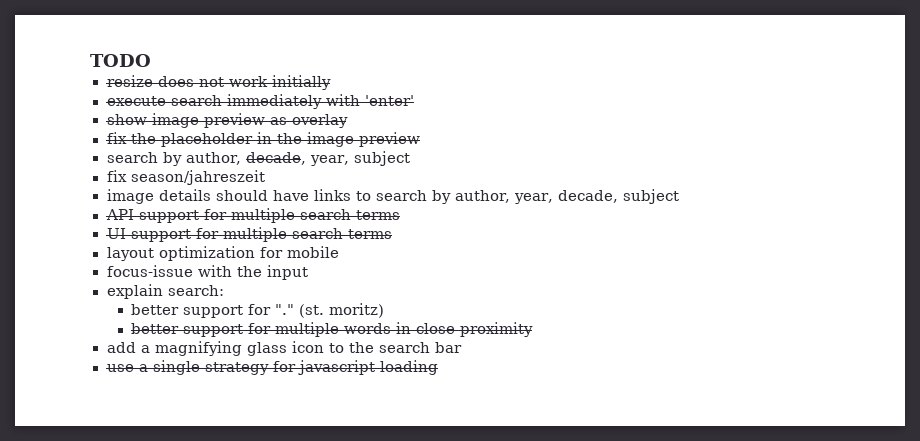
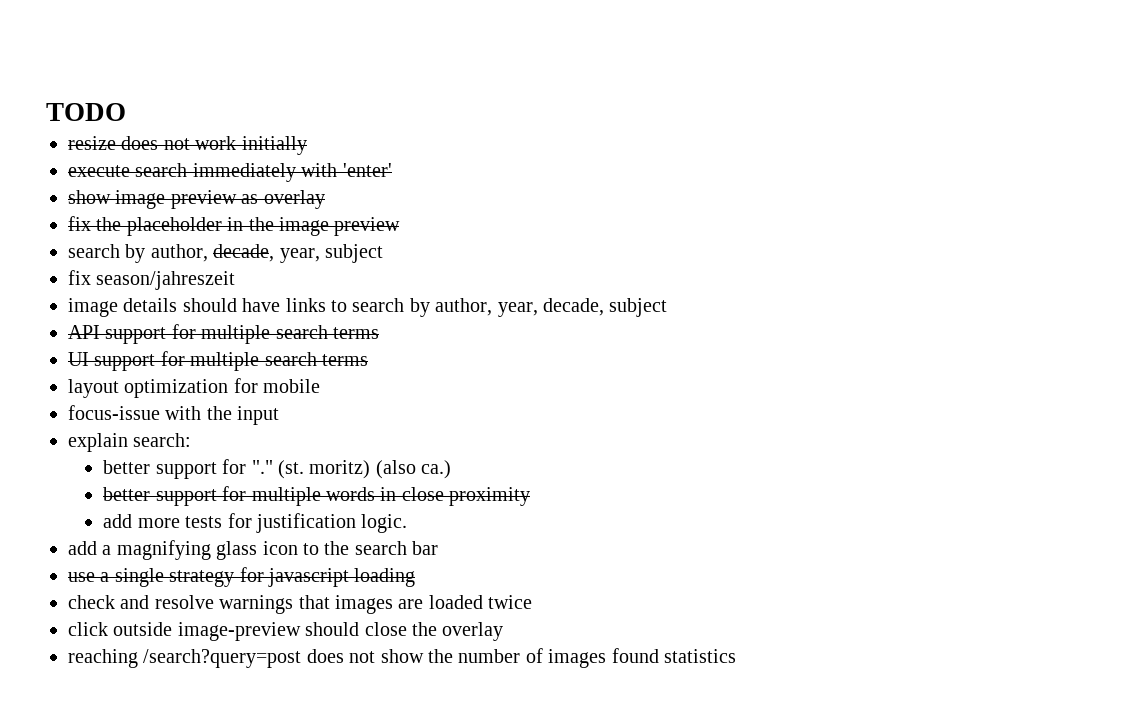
- (st. moritz)
+ (st. moritz) (also ca.)
+ add more tests for justification logic.
+ check and resolve warnings that images are loaded twice
+ click outside image-preview should close the overlay
+ reaching /search?query=post does not show the number of images found statistics

